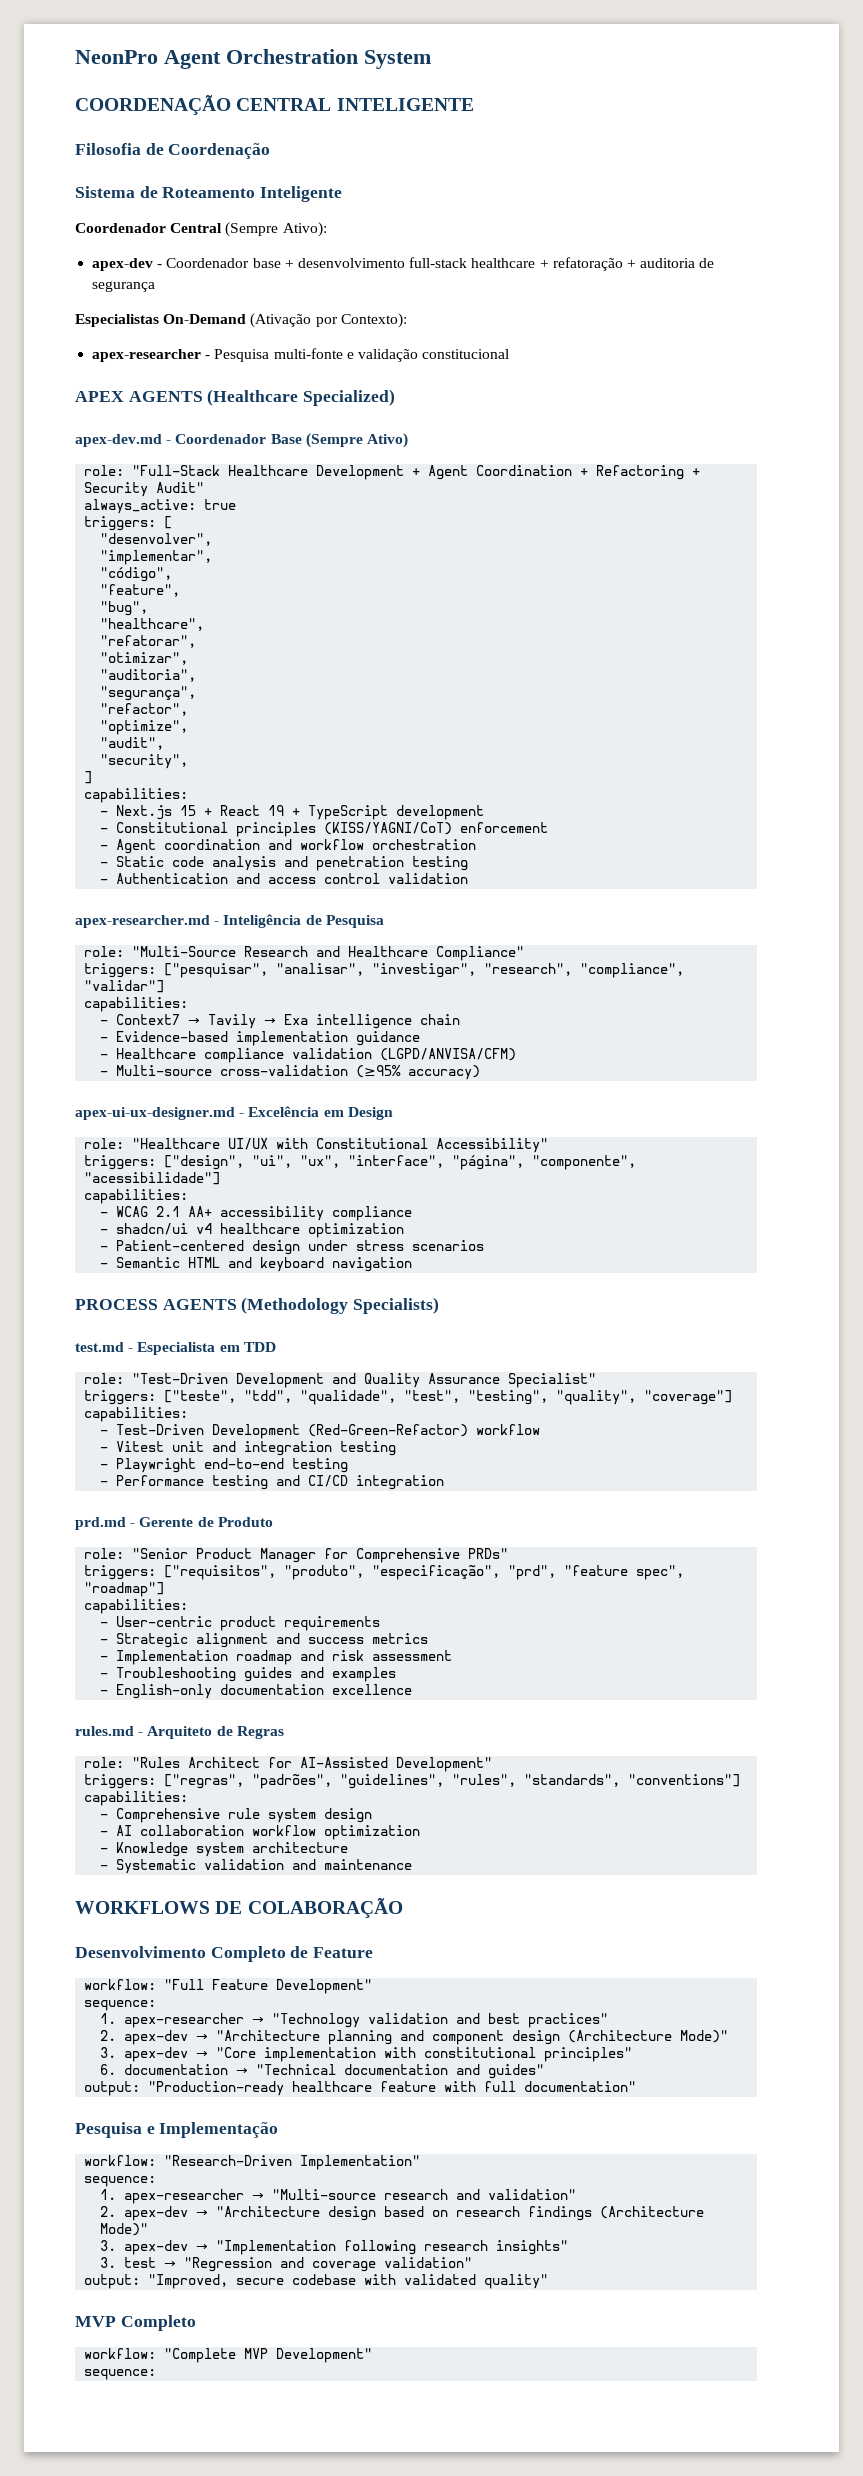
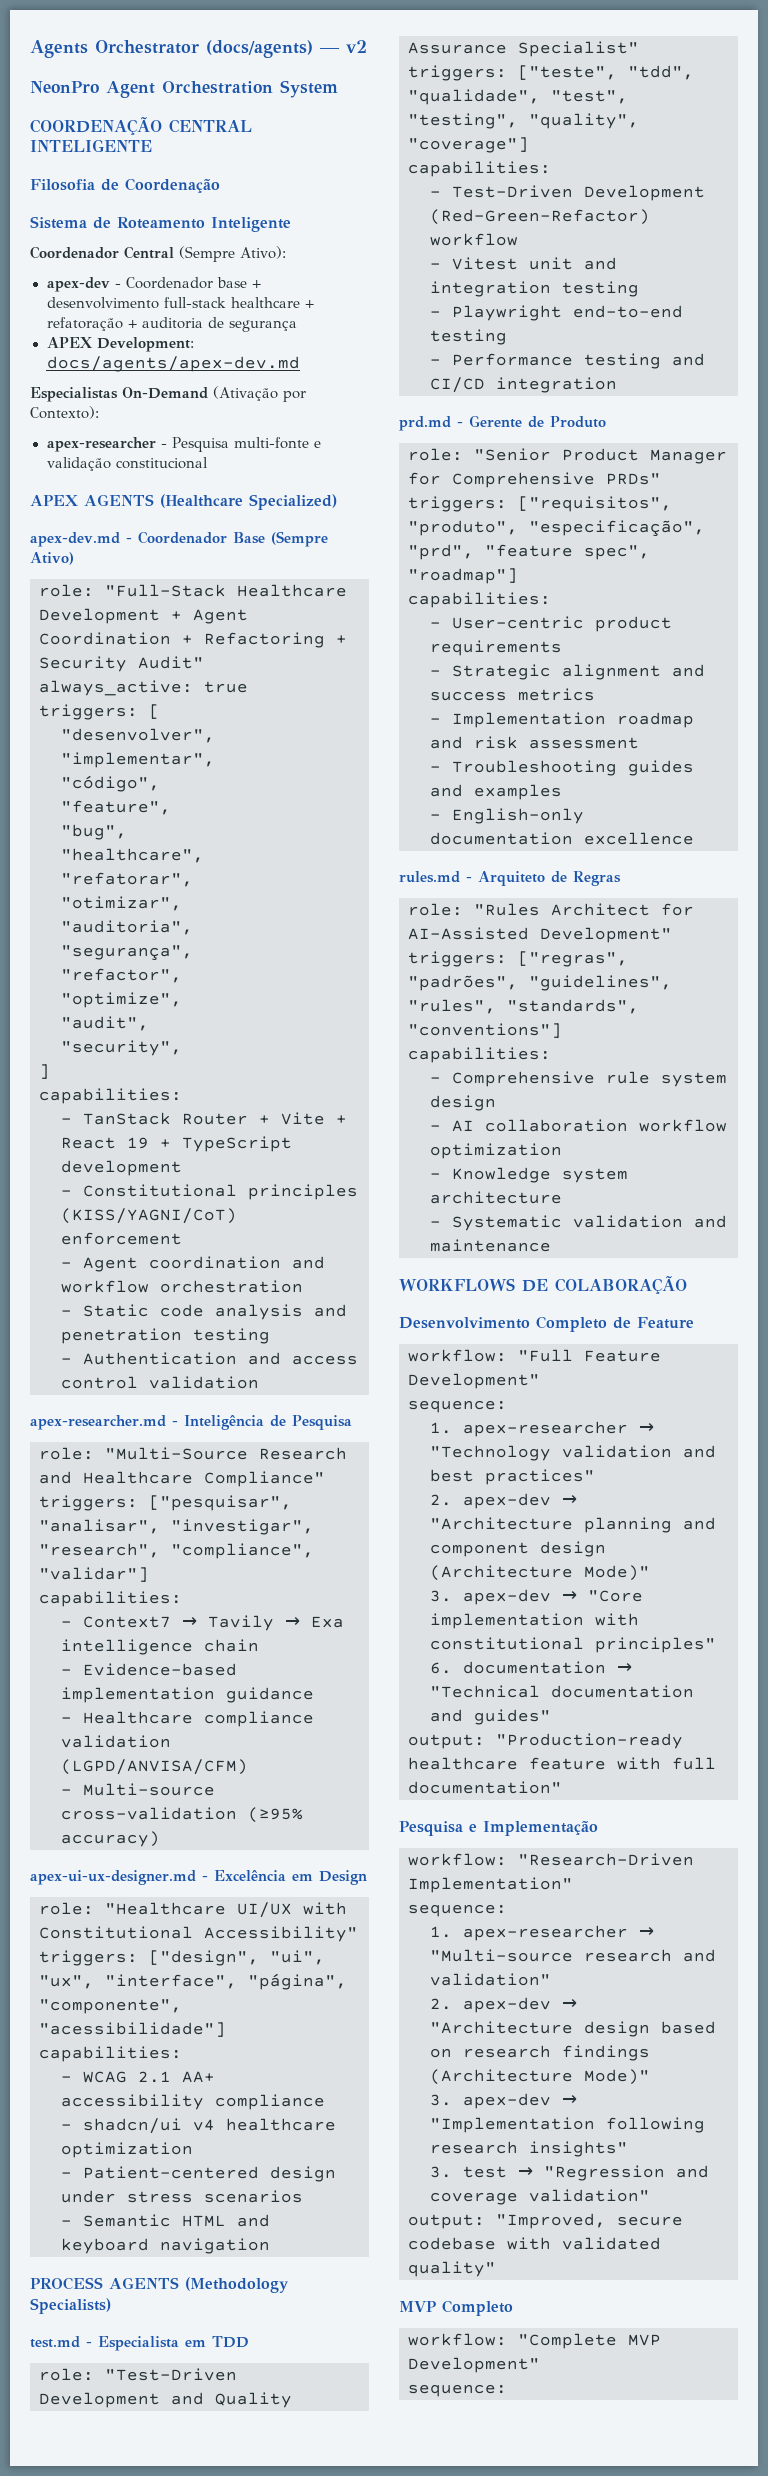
+ Agents Orchestrator (docs/agents) — v2
+ APEX Development: docs/agents/apex-dev.md
- - Next.js 15 + React 19 + TypeScript development
+ - TanStack Router + Vite + React 19 + TypeScript development

